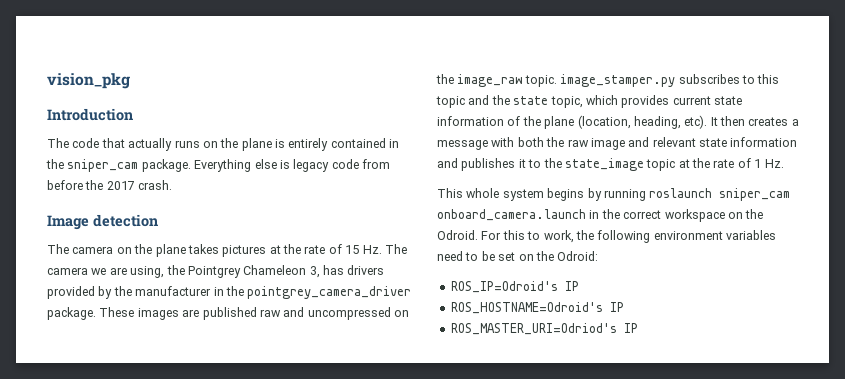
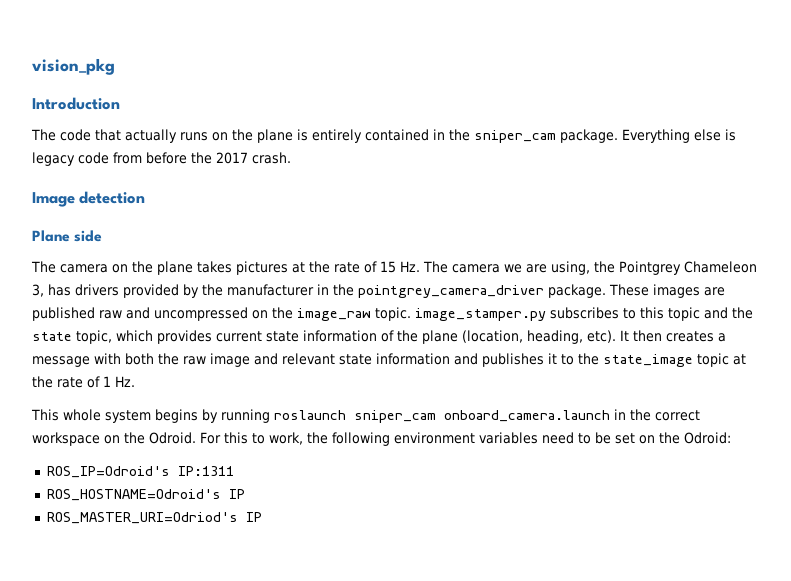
+ Plane side
- ROS_IP=Odroid's IP
+ ROS_IP=Odroid's IP:1311

